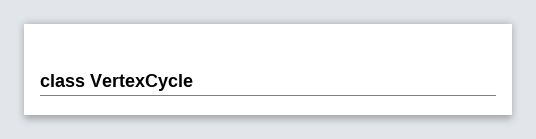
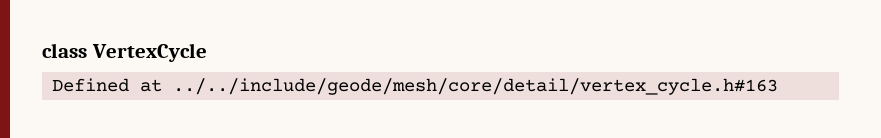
+ Defined at ../../include/geode/mesh/core/detail/vertex_cycle.h#163

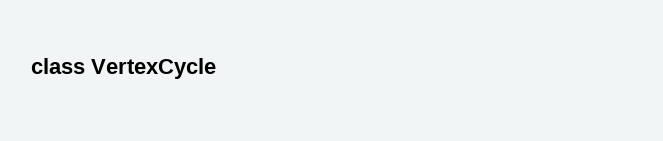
- Defined at ../../include/geode/mesh/core/detail/vertex_cycle.h#163

